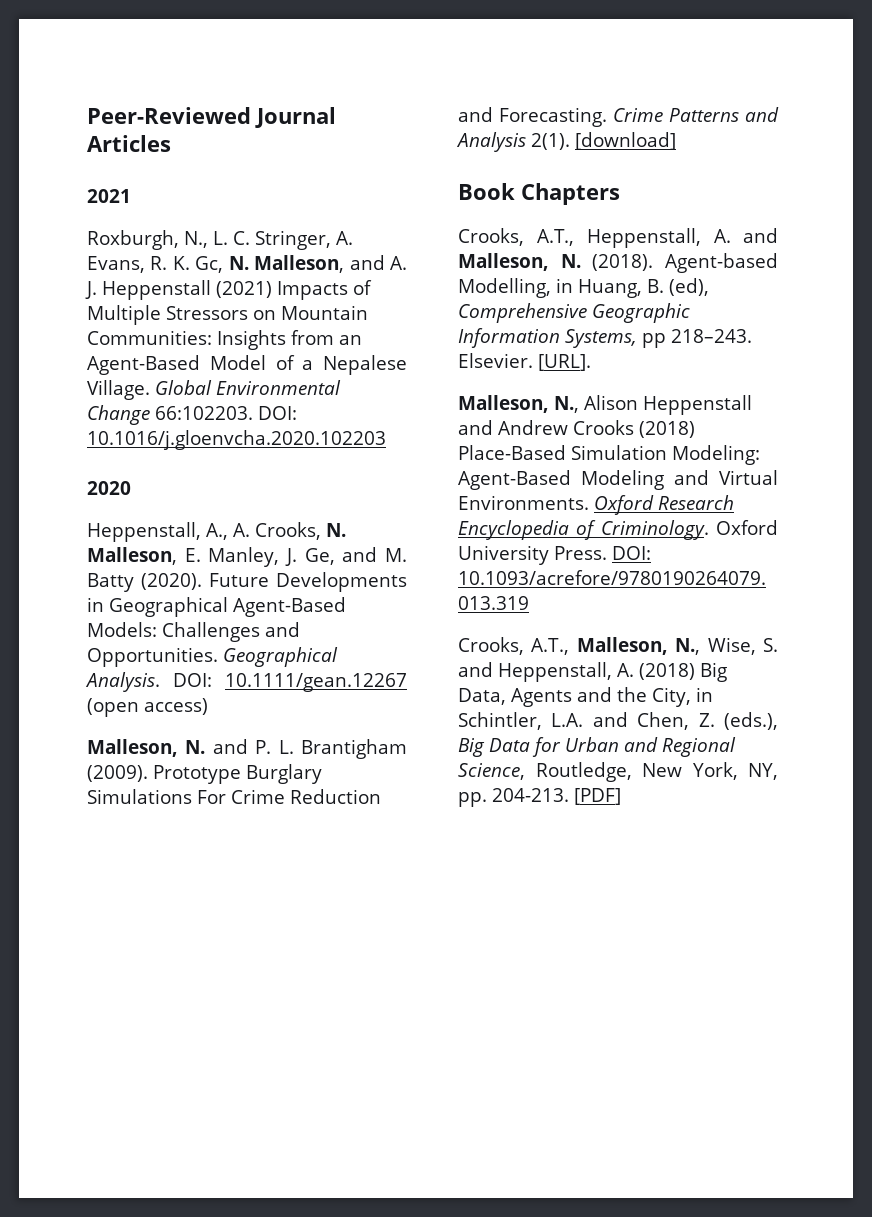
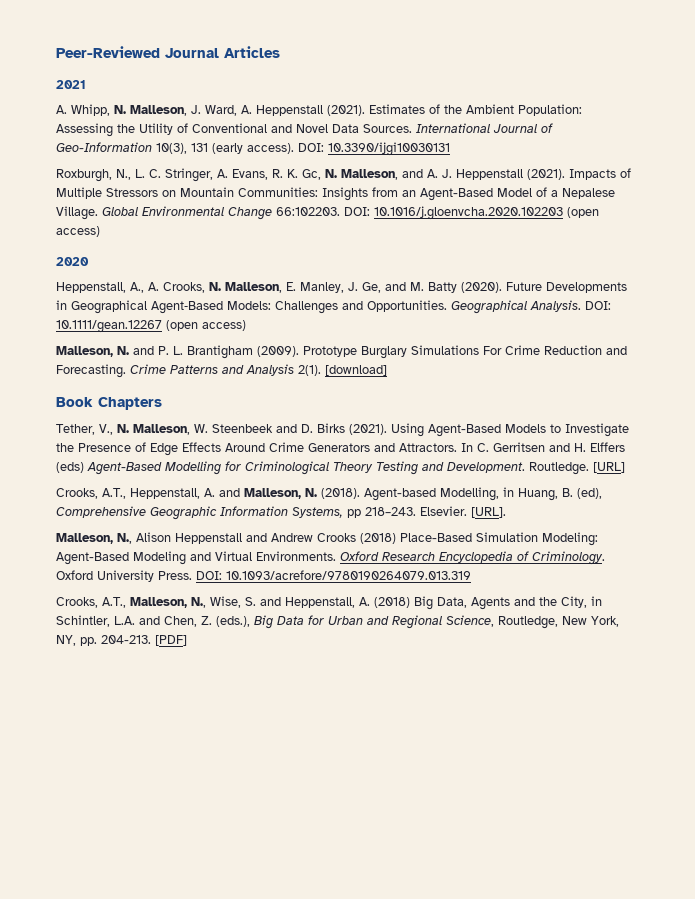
+ A. Whipp, N. Malleson, J. Ward, A. Heppenstall (2021). Estimates of the Ambient Population: Assessing the Utility of Conventional and Novel Data Sources. International Journal of Geo-Information 10(3), 131 (early access). DOI: 10.3390/ijgi10030131
- Roxburgh, N., L. C. Stringer, A. Evans, R. K. Gc, N. Malleson, and A. J. Heppenstall (2021) Impacts of Multiple Stressors on Mountain Communities: Insights from an Agent-Based Model of a Nepalese Village.
+ Roxburgh, N., L. C. Stringer, A. Evans, R. K. Gc, N. Malleson, and A. J. Heppenstall (2021). Impacts of Multiple Stressors on Mountain Communities: Insights from an Agent-Based Model of a Nepalese Village.
- DOI: 10.1016/j.gloenvcha.2020.102203
+ DOI: 10.1016/j.gloenvcha.2020.102203 (open access)
+ Tether, V., N. Malleson, W. Steenbeek and D. Birks (2021). Using Agent-Based Models to Investigate the Presence of Edge Effects Around Crime Generators and Attractors. In C. Gerritsen and H. Elffers (eds) Agent-Based Modelling for Criminological Theory Testing and Development. Routledge. [URL]

